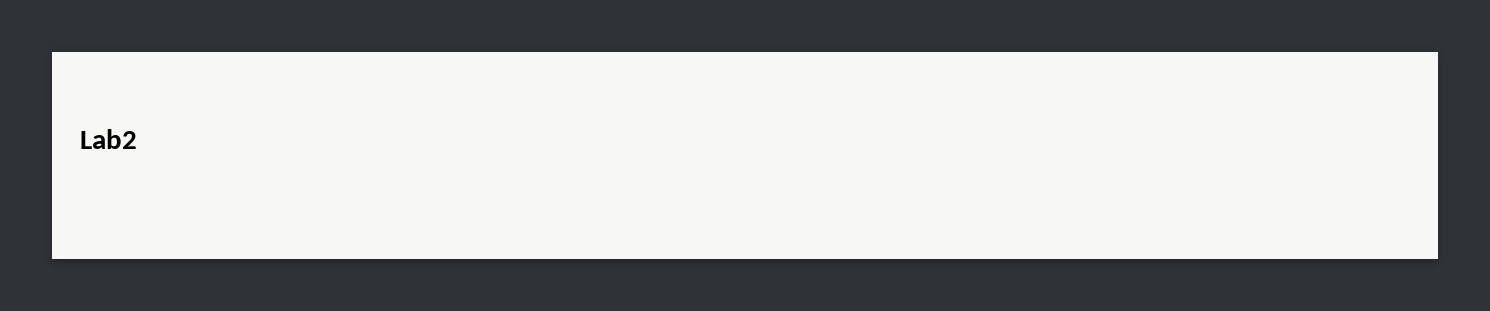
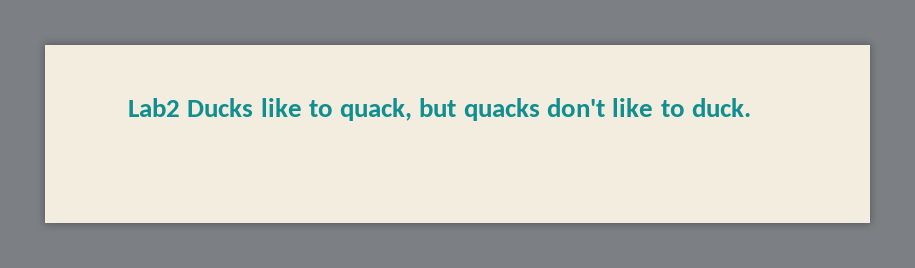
- Lab2
+ Lab2 Ducks like to quack, but quacks don't like to duck.

